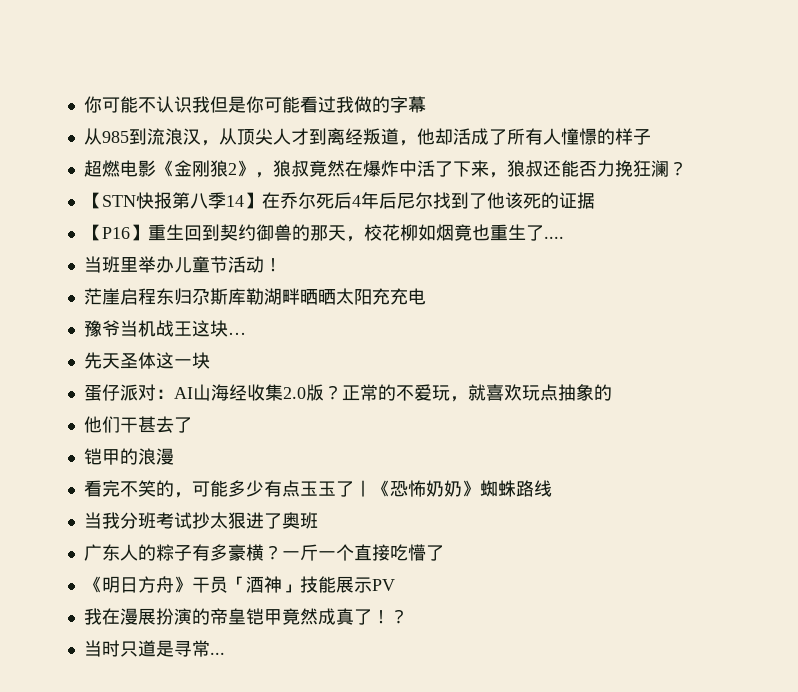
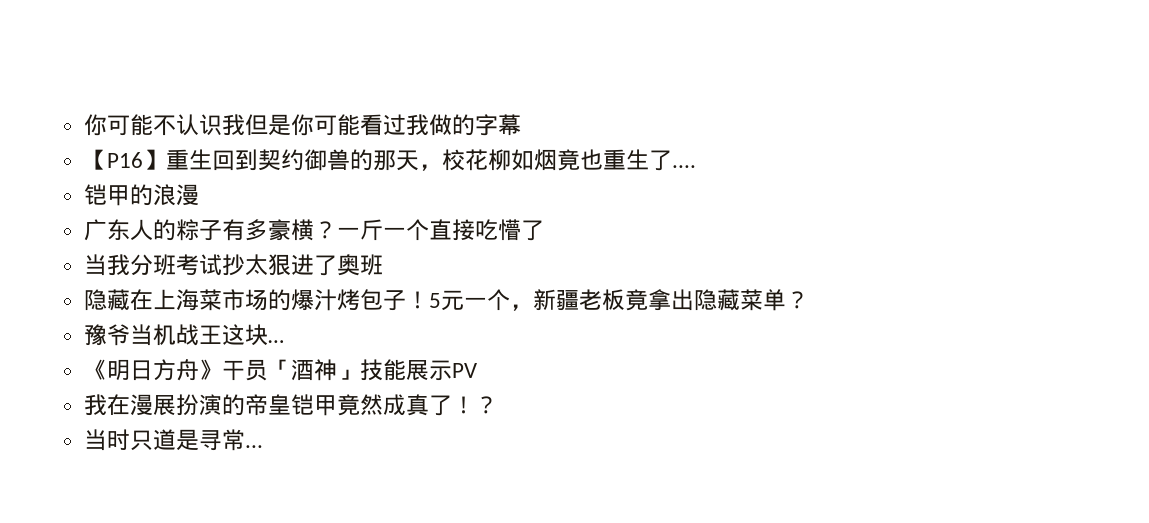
- 从985到流浪汉，从顶尖人才到离经叛道，他却活成了所有人憧憬的样子
- 超燃电影《金刚狼2》，狼叔竟然在爆炸中活了下来，狼叔还能否力挽狂澜？
- 【STN快报第八季14】在乔尔死后4年后尼尔找到了他该死的证据
- 当班里举办儿童节活动！
- 茫崖启程东归尕斯库勒湖畔晒晒太阳充充电
- 豫爷当机战王这块…
- 先天圣体这一块
- 蛋仔派对：AI山海经收集2.0版？正常的不爱玩，就喜欢玩点抽象的
- 他们干甚去了
  铠甲的浪漫
- 看完不笑的，可能多少有点玉玉了丨《恐怖奶奶》蜘蛛路线
- 当我分班考试抄太狠进了奥班
+ 当我分班考试抄太狠进了奥班
+ 隐藏在上海菜市场的爆汁烤包子！5元一个，新疆老板竟拿出隐藏菜单？
+ 豫爷当机战王这块…

